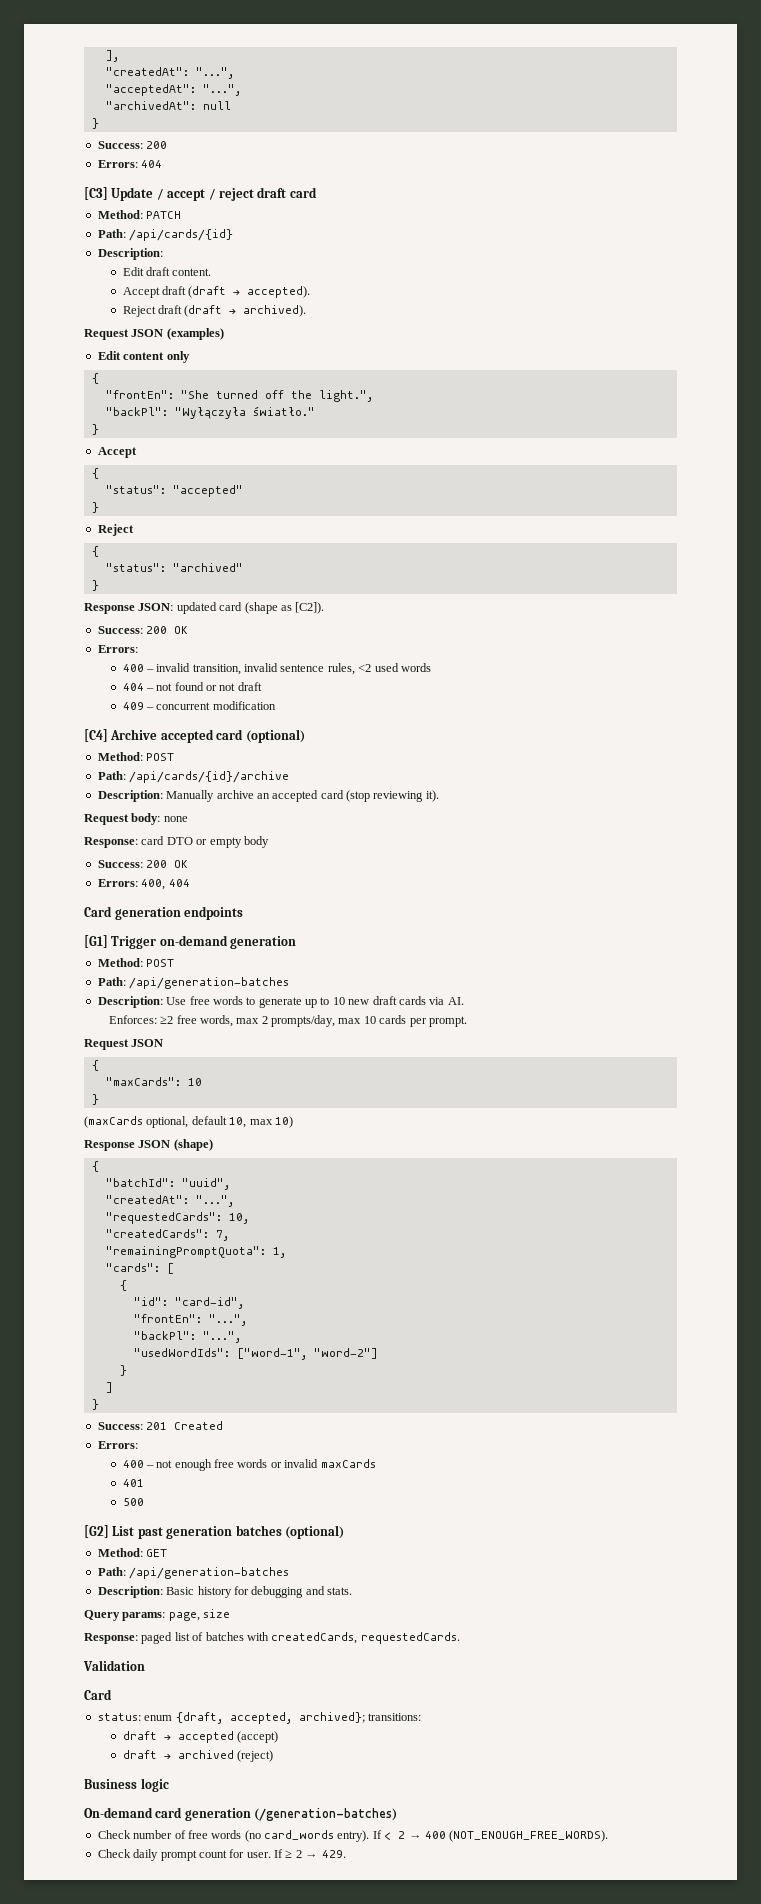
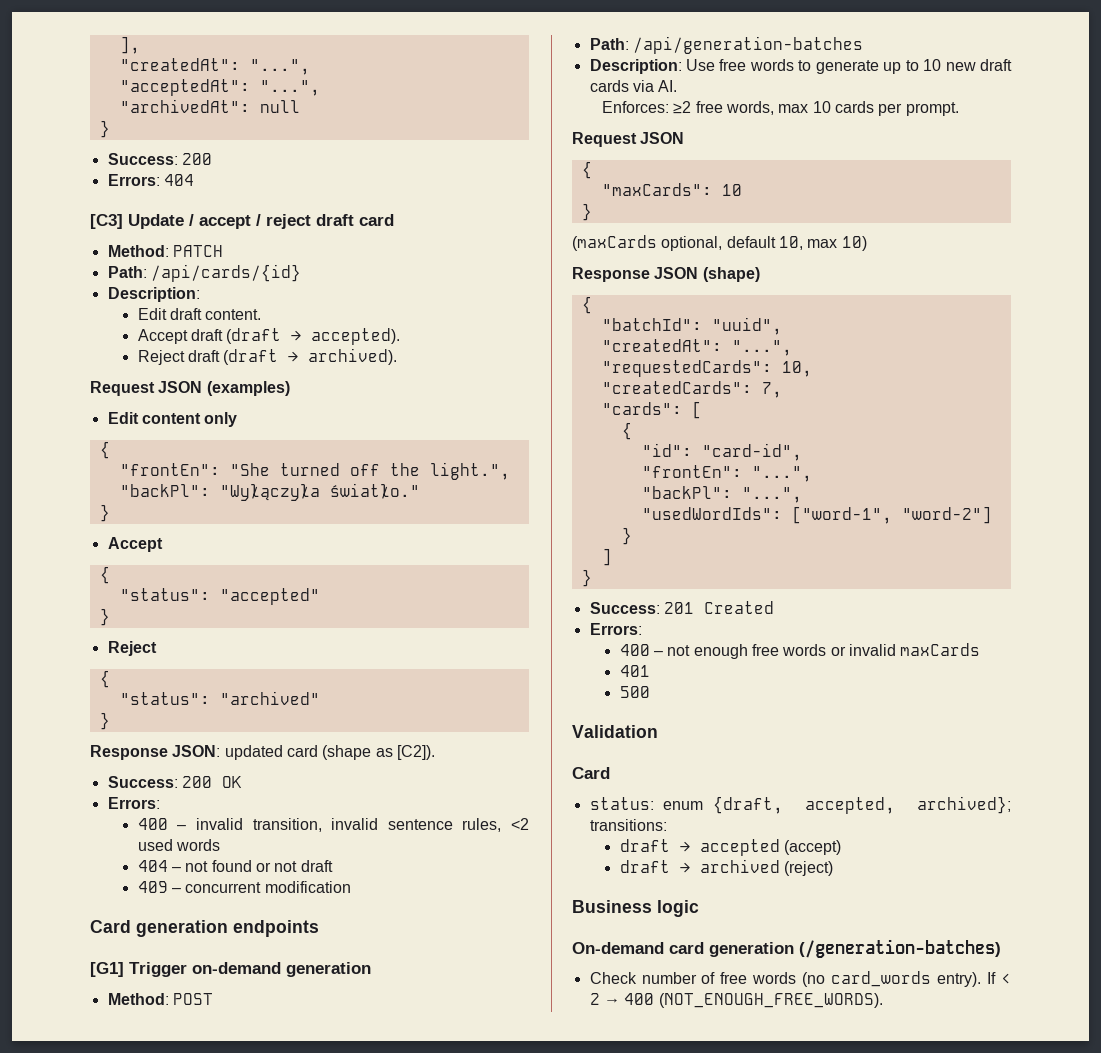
- [C4] Archive accepted card (optional)
- Method: POST
- Path: /api/cards/{id}/archive
- Description: Manually archive an accepted card (stop reviewing it).
- Request body: none
- Response: card DTO or empty body
- Success: 200 OK
- Errors: 400, 404
- Enforces: ≥2 free words, max 2 prompts/day, max 10 cards per prompt.
+ Enforces: ≥2 free words, max 10 cards per prompt.
- "remainingPromptQuota": 1,
- [G2] List past generation batches (optional)
- Method: GET
- Path: /api/generation-batches
- Description: Basic history for debugging and stats.
- Query params: page, size
- Response: paged list of batches with createdCards, requestedCards.
- Check daily prompt count for user. If ≥ 2 → 429.

